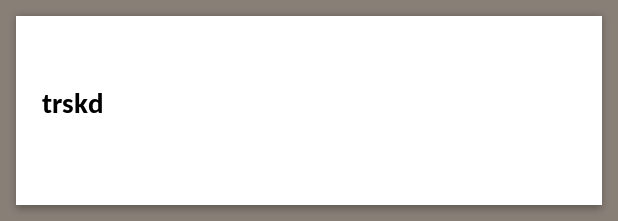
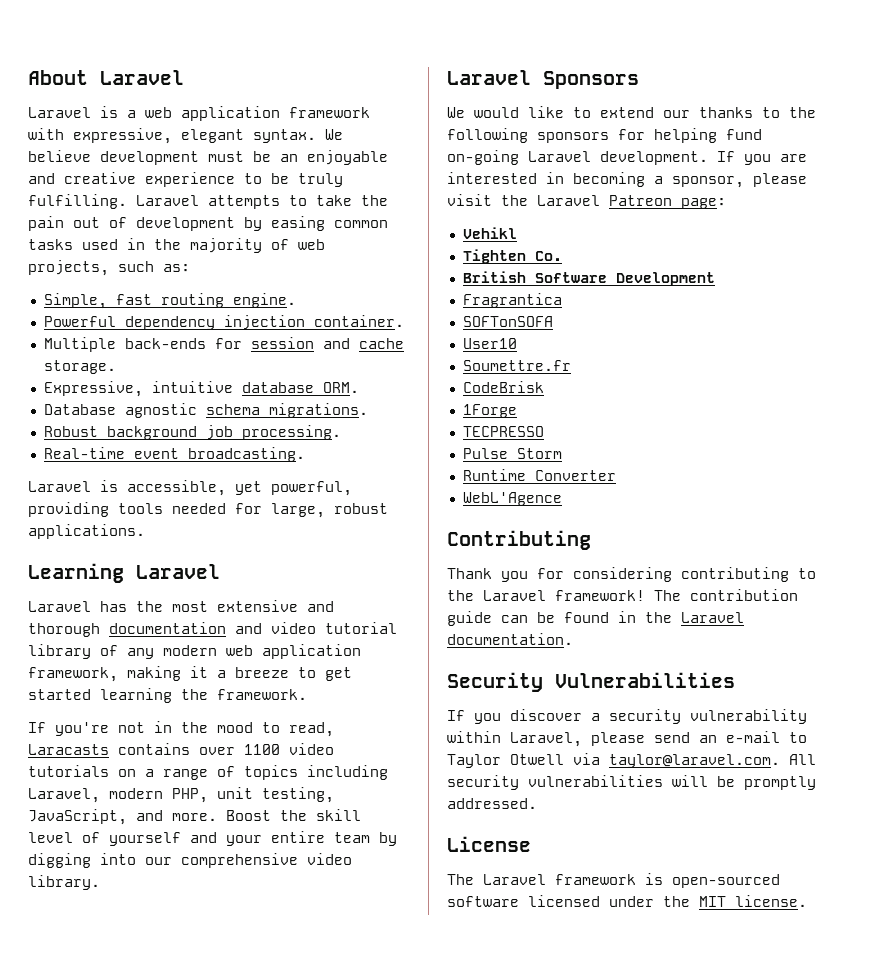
- trskd
+ About Laravel
+ Laravel is a web application framework with expressive, elegant syntax. We believe development must be an enjoyable and creative experience to be truly fulfilling. Laravel attempts to take the pain out of development by easing common tasks used in the majority of web projects, such as:
+ Simple, fast routing engine.
+ Powerful dependency injection container.
+ Multiple back-ends for session and cache storage.
+ Expressive, intuitive database ORM.
+ Database agnostic schema migrations.
+ Robust background job processing.
+ Real-time event broadcasting.
+ Laravel is accessible, yet powerful, providing tools needed for large, robust applications.
+ Learning Laravel
+ Laravel has the most extensive and thorough documentation and video tutorial library of any modern web application framework, making it a breeze to get started learning the framework.
+ If you're not in the mood to read, Laracasts contains over 1100 video tutorials on a range of topics including Laravel, modern PHP, unit testing, JavaScript, and more. Boost the skill level of yourself and your entire team by digging into our comprehensive video library.
+ Laravel Sponsors
+ We would like to extend our thanks to the following sponsors for helping fund on-going Laravel development. If you are interested in becoming a sponsor, please visit the Laravel Patreon page:
+ Vehikl
+ Tighten Co.
+ British Software Development
+ Fragrantica
+ SOFTonSOFA
+ User10
+ Soumettre.fr
+ CodeBrisk
+ 1Forge
+ TECPRESSO
+ Pulse Storm
+ Runtime Converter
+ WebL'Agence
+ Contributing
+ Thank you for considering contributing to the Laravel framework! The contribution guide can be found in the Laravel documentation.
+ Security Vulnerabilities
+ If you discover a security vulnerability within Laravel, please send an e-mail to Taylor Otwell via taylor@laravel.com. All security vulnerabilities will be promptly addressed.
+ License
+ The Laravel framework is open-sourced software licensed under the MIT license.

